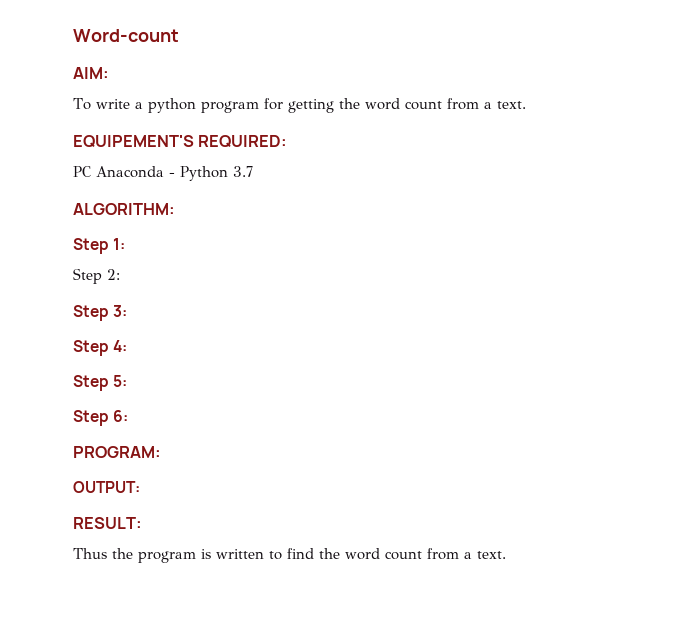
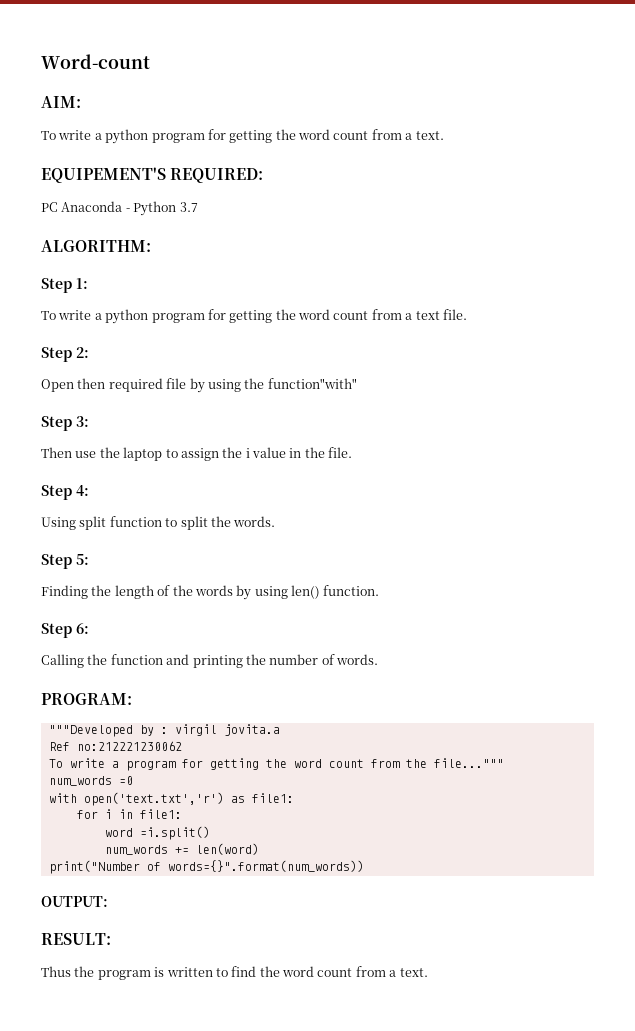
+ To write a python program for getting the word count from a text file.
  Step 2:
+ Open then required file by using the function"with"
  Step 3:
+ Then use the laptop to assign the i value in the file.
  Step 4:
+ Using split function to split the words.
  Step 5:
+ Finding the length of the words by using len() function.
  Step 6:
+ Calling the function and printing the number of words.
  PROGRAM:
+ """Developed by : virgil jovita.a
+ Ref no:212221230062
+ To write a program for getting the word count from the file..."""
+ num_words =0
+ with open('text.txt','r') as file1:
+ for i in file1:
+ word =i.split()
+ num_words += len(word)
+ print("Number of words={}".format(num_words))

